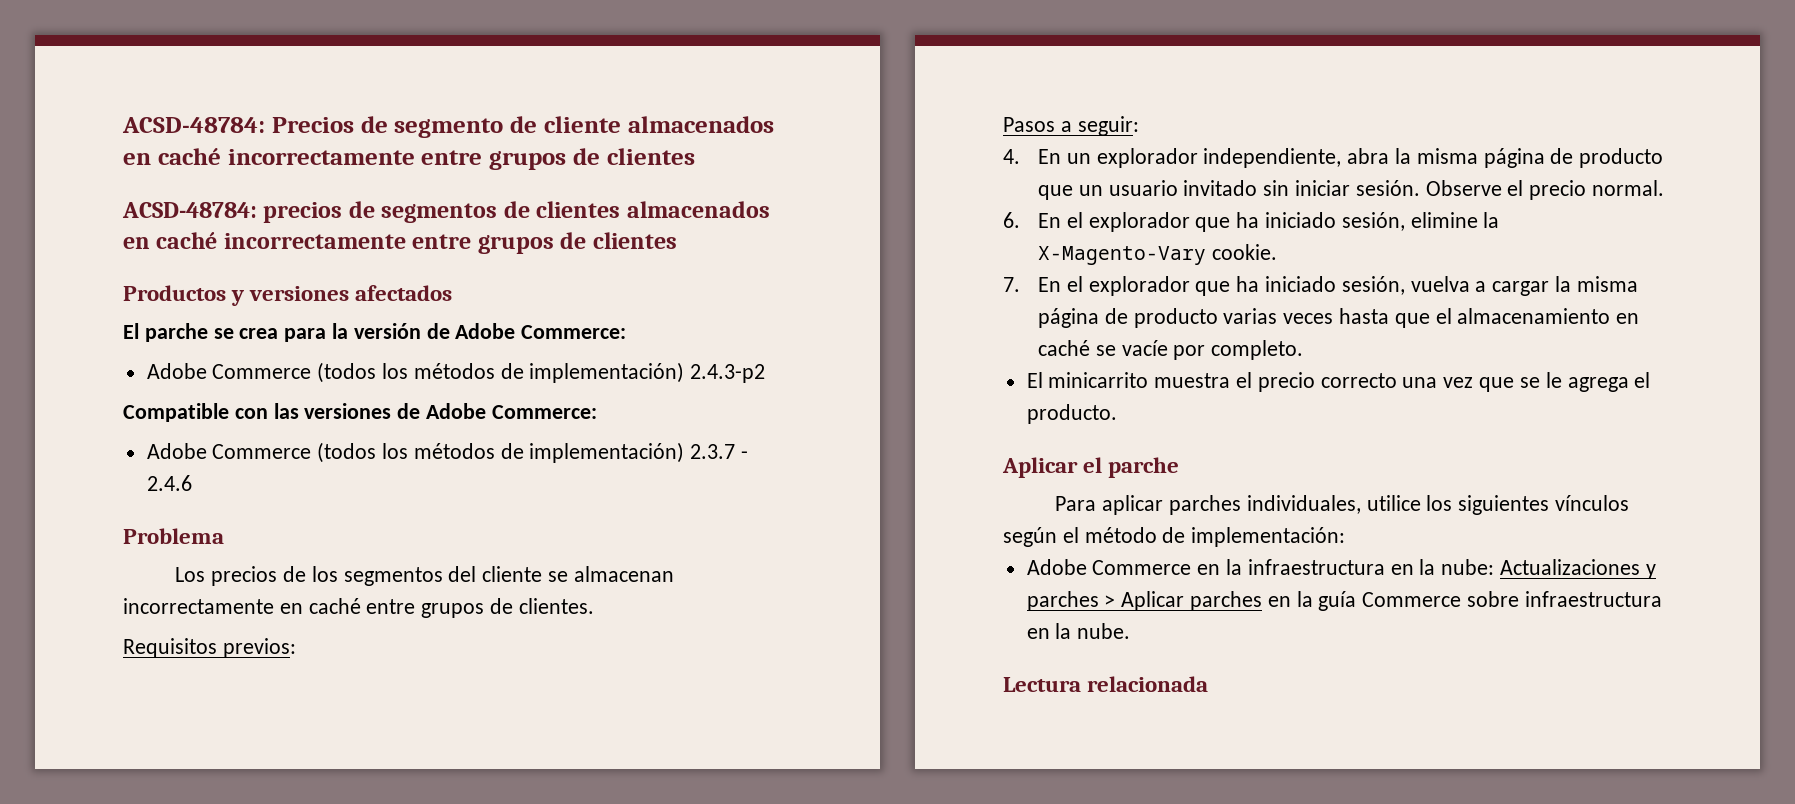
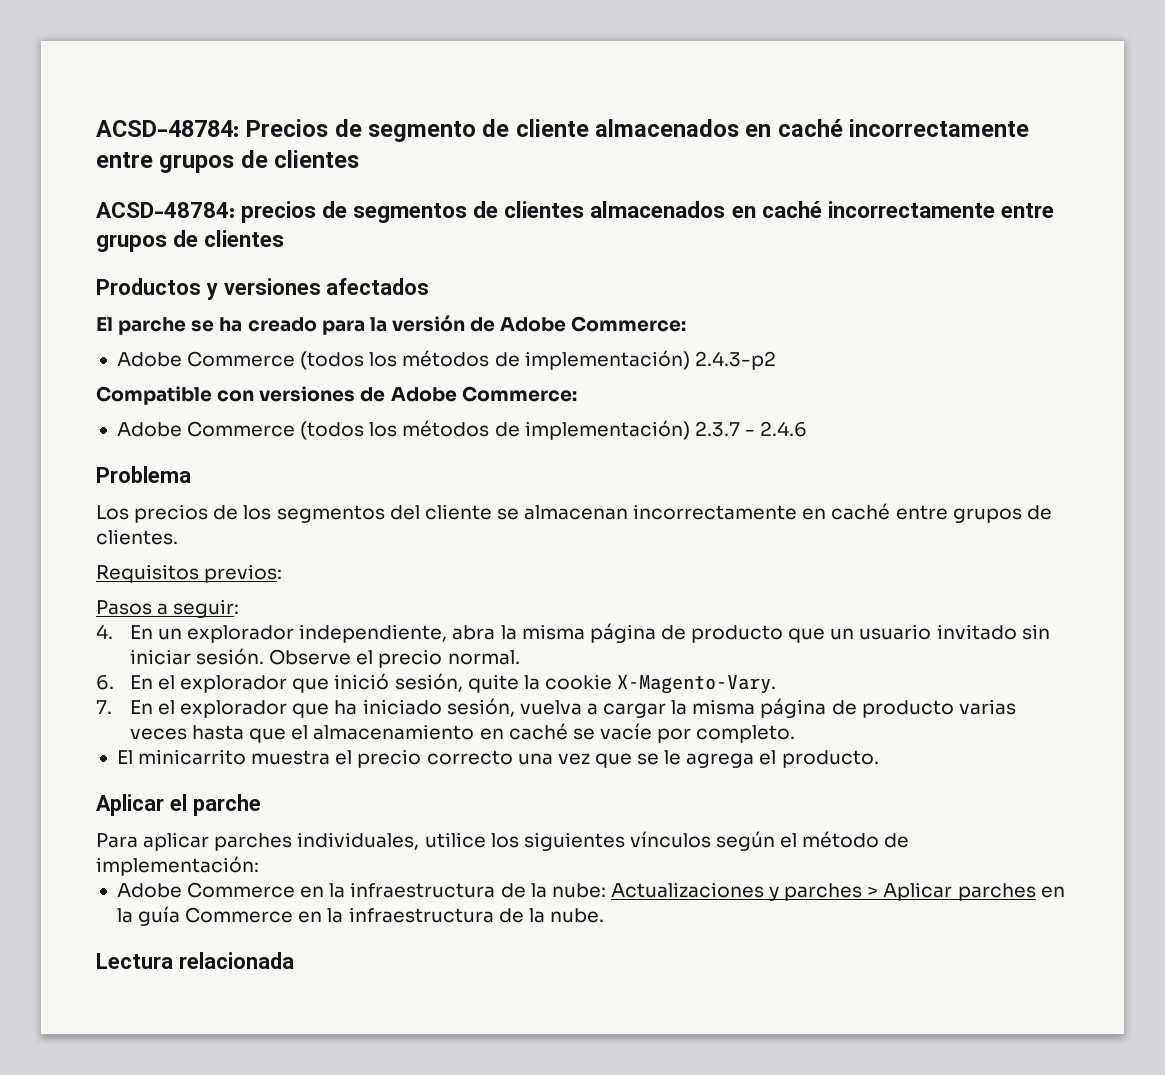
- El parche se crea para la versión de Adobe Commerce:
+ El parche se ha creado para la versión de Adobe Commerce:
- Compatible con las versiones de Adobe Commerce:
+ Compatible con versiones de Adobe Commerce:
- 6. En el explorador que ha iniciado sesión, elimine la X-Magento-Vary cookie.
+ 6. En el explorador que inició sesión, quite la cookie X-Magento-Vary.
- Adobe Commerce en la infraestructura en la nube: Actualizaciones y parches > Aplicar parches en la guía Commerce sobre infraestructura en la nube.
+ Adobe Commerce en la infraestructura de la nube: Actualizaciones y parches > Aplicar parches en la guía Commerce en la infraestructura de la nube.

